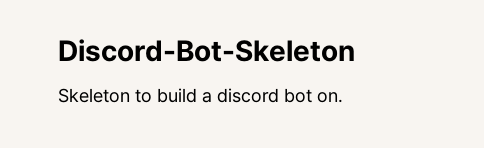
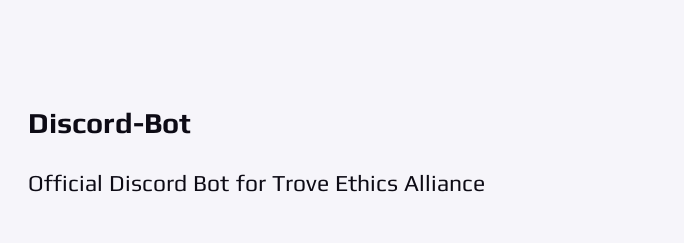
- Discord-Bot-Skeleton
- Skeleton to build a discord bot on.
+ Discord-Bot
+ Official Discord Bot for Trove Ethics Alliance

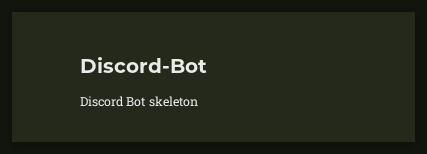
- Official Discord Bot for Trove Ethics Alliance
+ Discord Bot skeleton

